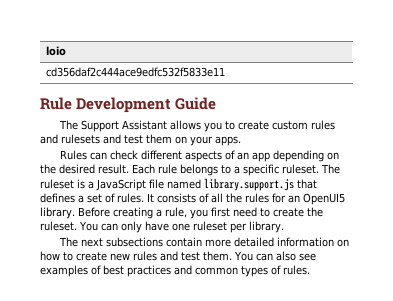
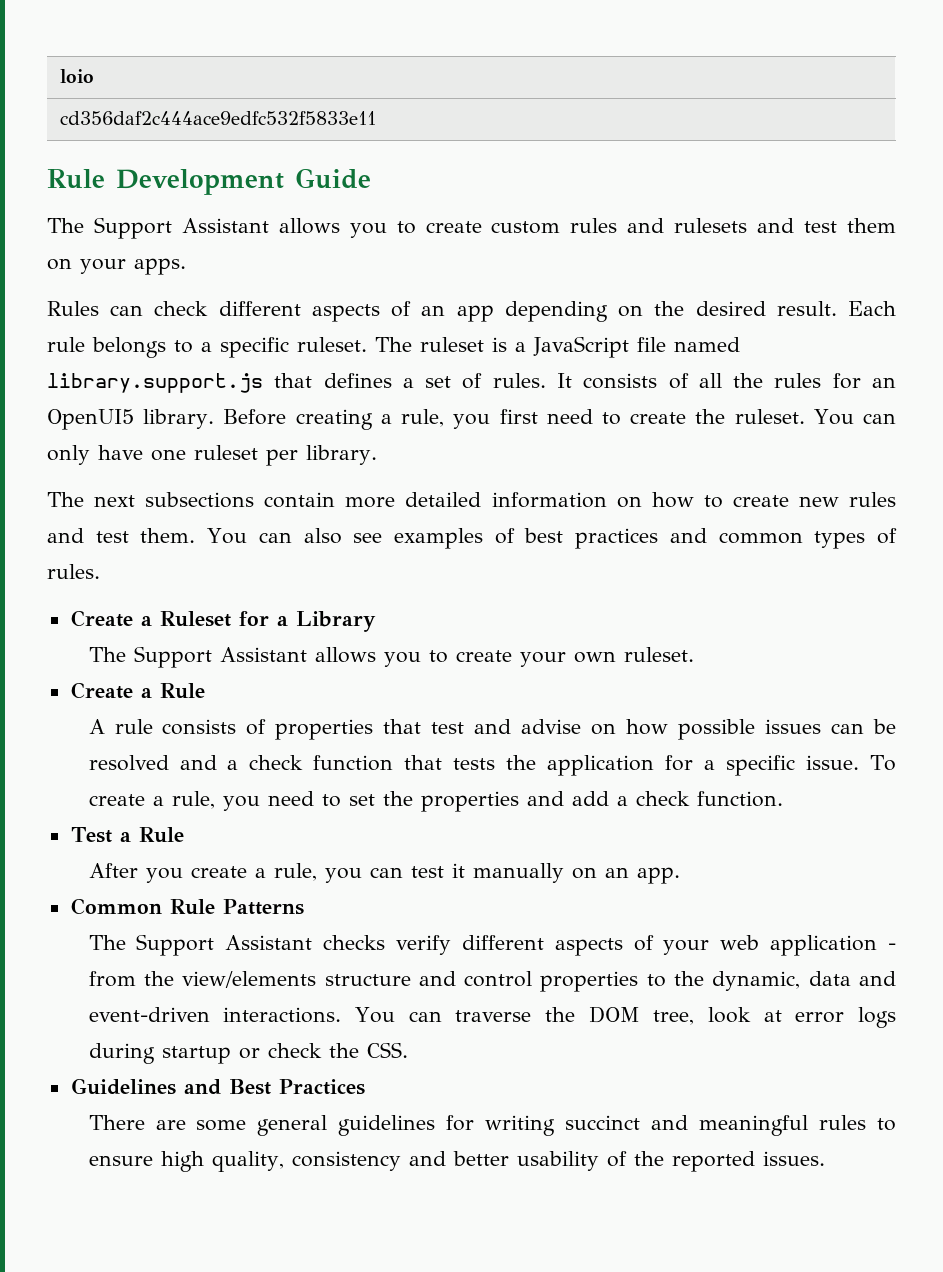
+ Create a Ruleset for a Library
+ The Support Assistant allows you to create your own ruleset.
+ Create a Rule
+ A rule consists of properties that test and advise on how possible issues can be resolved and a check function that tests the application for a specific issue. To create a rule, you need to set the properties and add a check function.
+ Test a Rule
+ After you create a rule, you can test it manually on an app.
+ Common Rule Patterns
+ The Support Assistant checks verify different aspects of your web application - from the view/elements structure and control properties to the dynamic, data and event-driven interactions. You can traverse the DOM tree, look at error logs during startup or check the CSS.
+ Guidelines and Best Practices
+ There are some general guidelines for writing succinct and meaningful rules to ensure high quality, consistency and better usability of the reported issues.

